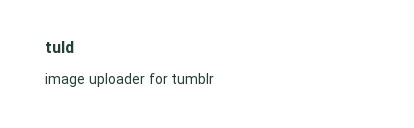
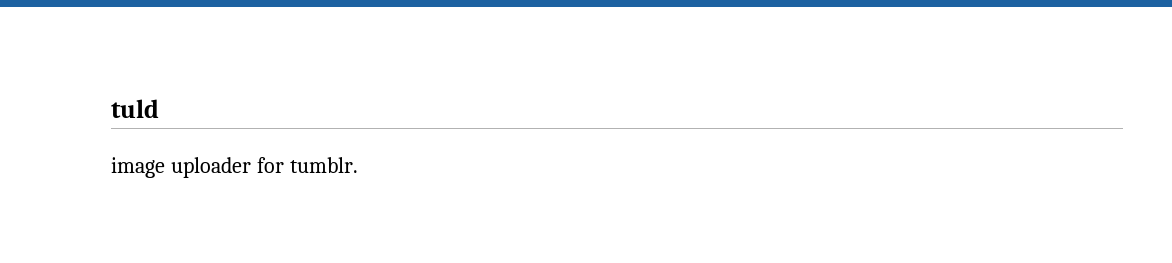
- image uploader for tumblr
+ image uploader for tumblr.

